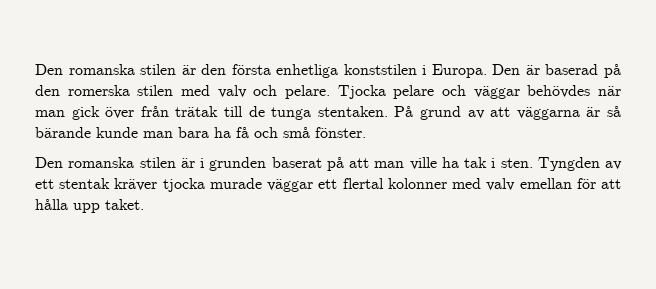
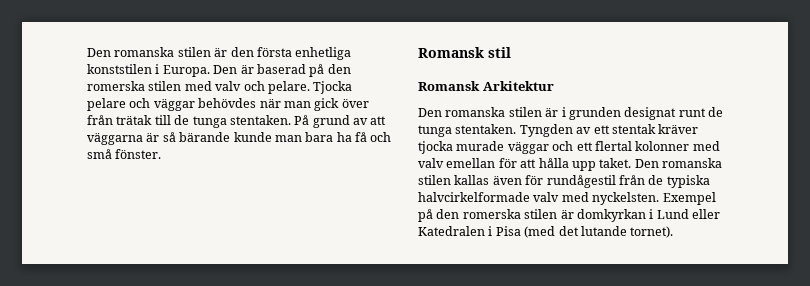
+ Romansk stil
+ Romansk Arkitektur
- Den romanska stilen är i grunden baserat på att man ville ha tak i sten.
+ Den romanska stilen är i grunden designat runt de tunga stentaken.
- Tyngden av ett stentak kräver tjocka murade väggar ett flertal kolonner med valv emellan för att hålla upp taket.
+ Tyngden av ett stentak kräver tjocka murade väggar och ett flertal kolonner med valv emellan för att hålla upp taket.
+ Den romanska stilen kallas även för rundågestil från de typiska halvcirkelformade valv med nyckelsten. Exempel på den romerska stilen är domkyrkan i Lund eller Katedralen i Pisa (med det lutande tornet).

